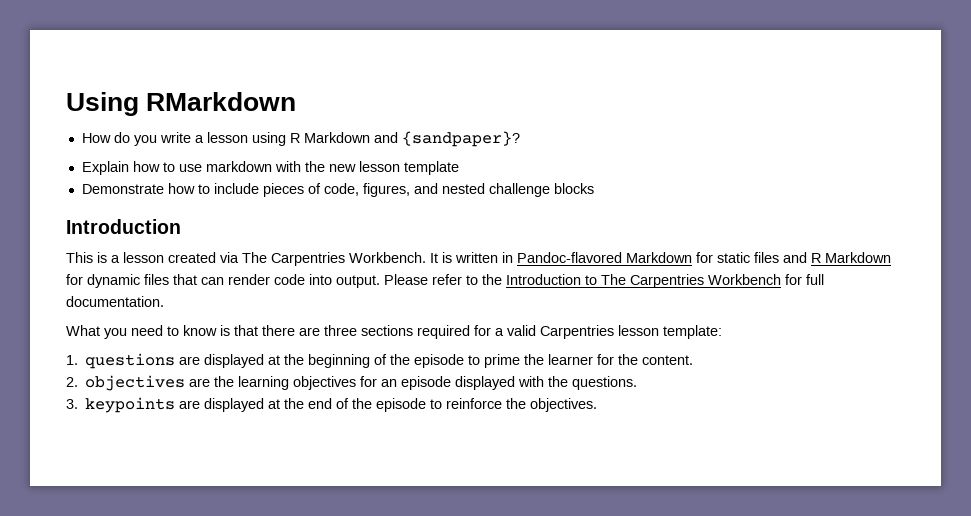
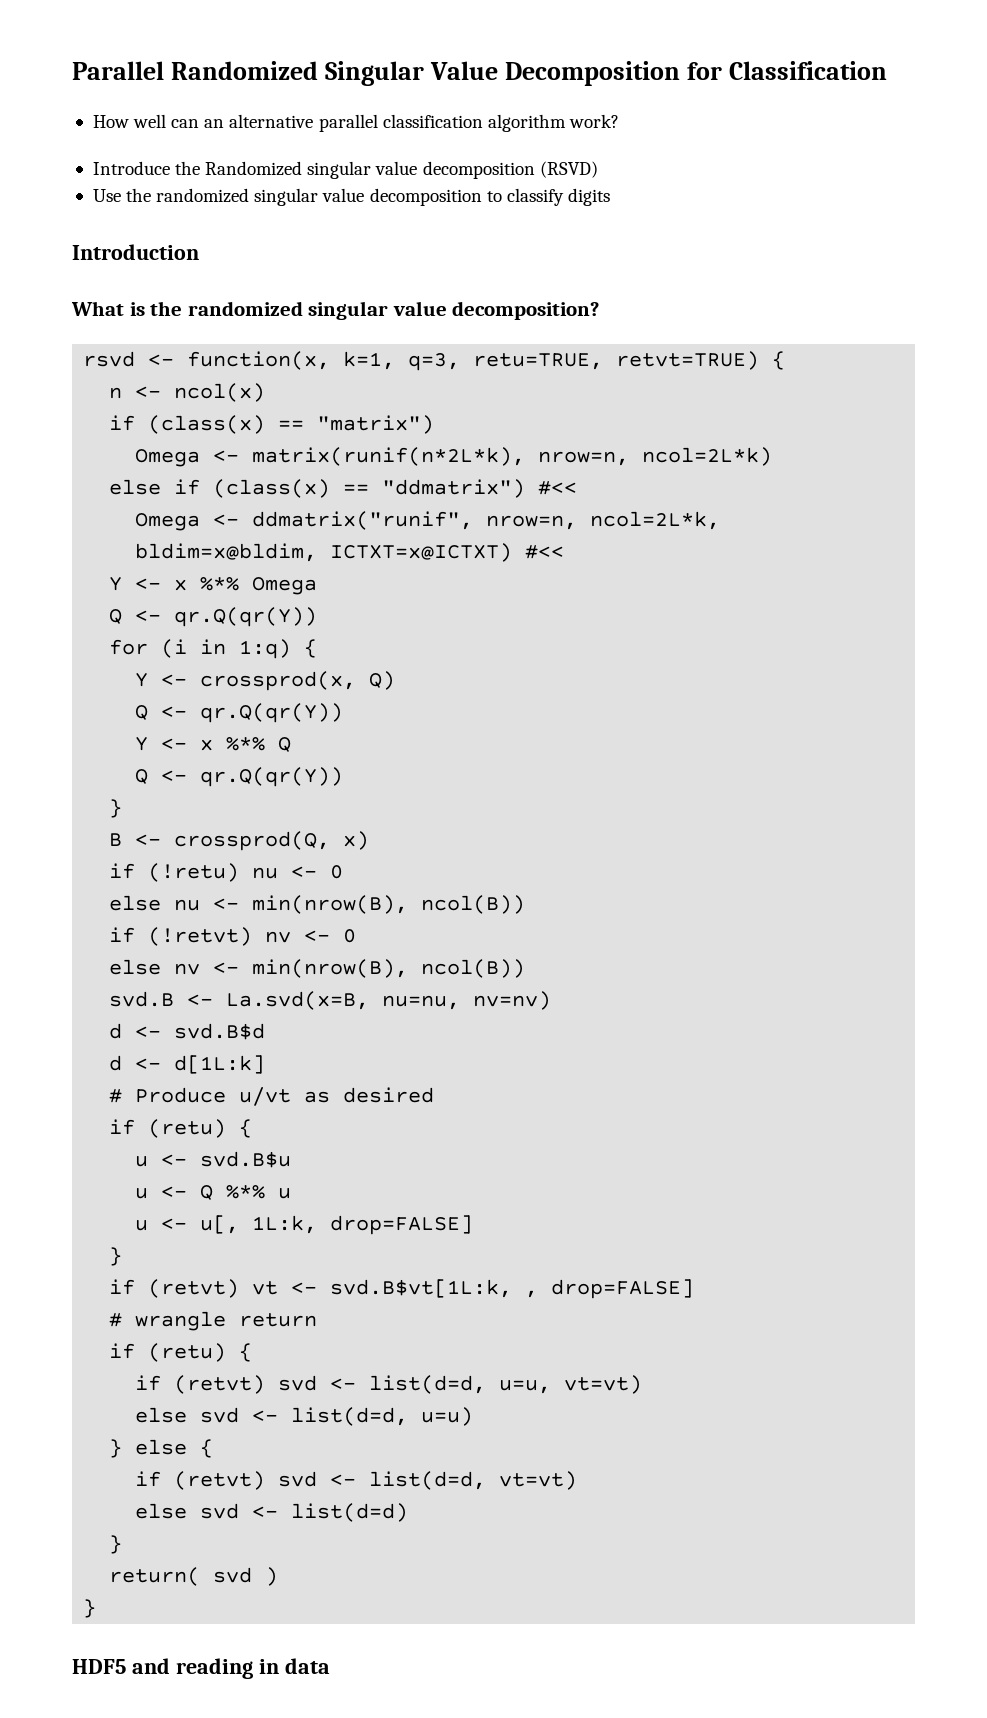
- Using RMarkdown
- How do you write a lesson using R Markdown and {sandpaper}?
- Explain how to use markdown with the new lesson template
- Demonstrate how to include pieces of code, figures, and nested challenge blocks
+ Parallel Randomized Singular Value Decomposition for Classification
+ How well can an alternative parallel classification algorithm work?
+ Introduce the Randomized singular value decomposition (RSVD)
+ Use the randomized singular value decomposition to classify digits
  Introduction
- This is a lesson created via The Carpentries Workbench. It is written in Pandoc-flavored Markdown for static files and R Markdown for dynamic files that can render code into output. Please refer to the Introduction to The Carpentries Workbench for full documentation.
- What you need to know is that there are three sections required for a valid Carpentries lesson template:
- 1. questions are displayed at the beginning of the episode to prime the learner for the content.
- 2. objectives are the learning objectives for an episode displayed with the questions.
- 3. keypoints are displayed at the end of the episode to reinforce the objectives.
+ What is the randomized singular value decomposition?
+ rsvd <- function(x, k=1, q=3, retu=TRUE, retvt=TRUE) {
+ n <- ncol(x)
+ if (class(x) == "matrix")
+ Omega <- matrix(runif(n*2L*k), nrow=n, ncol=2L*k)
+ else if (class(x) == "ddmatrix") #<<
+ Omega <- ddmatrix("runif", nrow=n, ncol=2L*k, bldim=x@bldim, ICTXT=x@ICTXT) #<<
+ Y <- x %*% Omega
+ Q <- qr.Q(qr(Y))
+ for (i in 1:q) {
+ Y <- crossprod(x, Q)
+ Q <- qr.Q(qr(Y))
+ Y <- x %*% Q
+ Q <- qr.Q(qr(Y))
+ }
+ B <- crossprod(Q, x)
+ if (!retu) nu <- 0
+ else nu <- min(nrow(B), ncol(B))
+ if (!retvt) nv <- 0
+ else nv <- min(nrow(B), ncol(B))
+ svd.B <- La.svd(x=B, nu=nu, nv=nv)
+ d <- svd.B$d
+ d <- d[1L:k]
+ # Produce u/vt as desired
+ if (retu) {
+ u <- svd.B$u
+ u <- Q %*% u
+ u <- u[, 1L:k, drop=FALSE]
+ }
+ if (retvt) vt <- svd.B$vt[1L:k, , drop=FALSE]
+ # wrangle return
+ if (retu) {
+ if (retvt) svd <- list(d=d, u=u, vt=vt)
+ else svd <- list(d=d, u=u)
+ } else {
+ if (retvt) svd <- list(d=d, vt=vt)
+ else svd <- list(d=d)
+ }
+ return( svd )
+ }
+ HDF5 and reading in data

